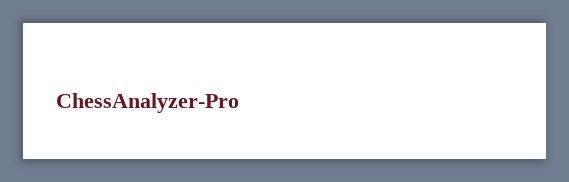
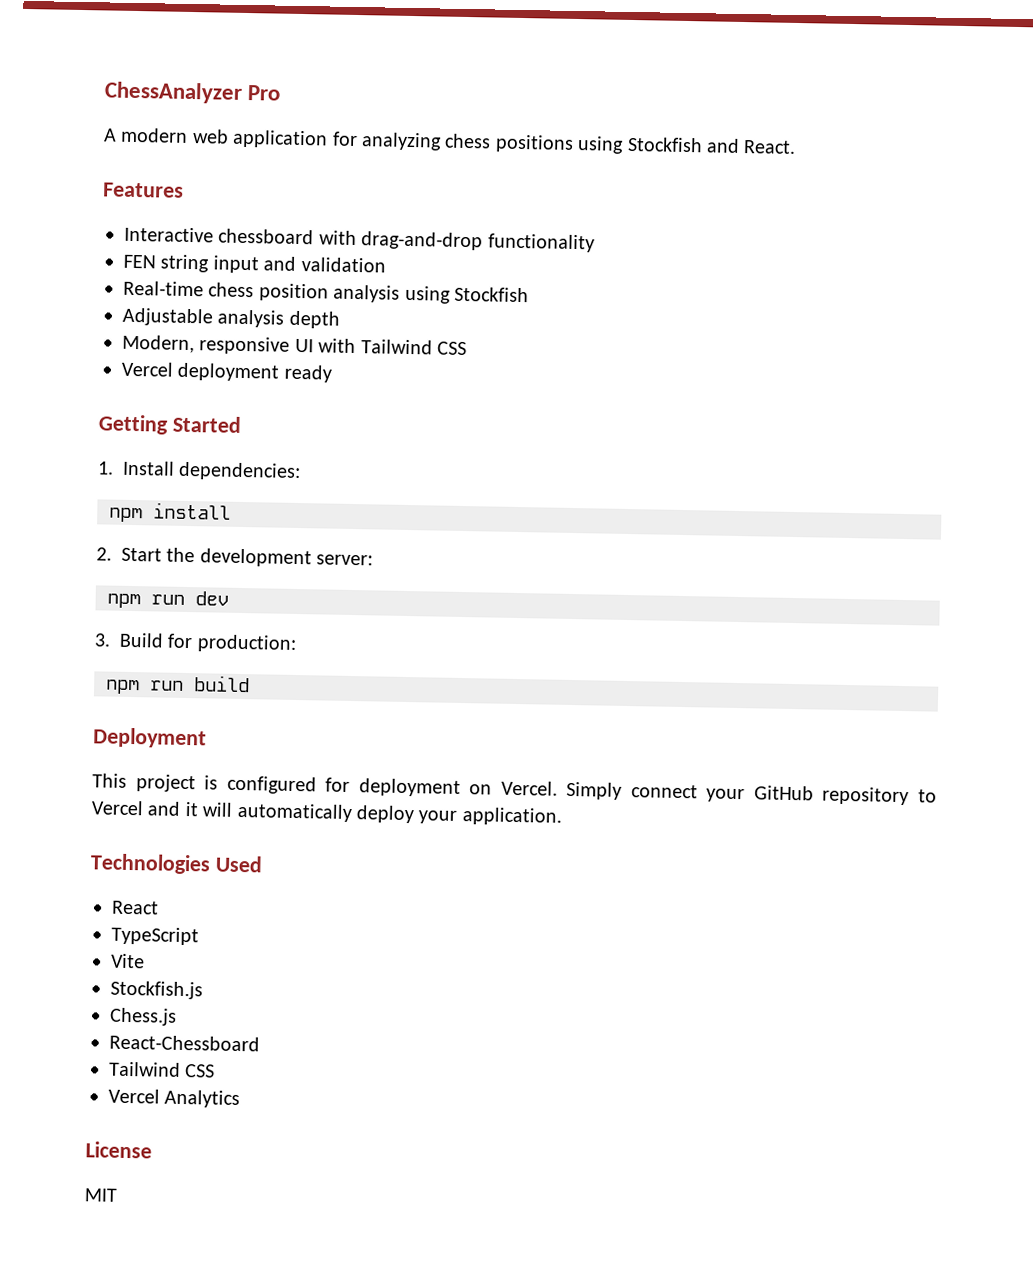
- ChessAnalyzer-Pro
+ ChessAnalyzer Pro
+ A modern web application for analyzing chess positions using Stockfish and React.
+ Features
+ Interactive chessboard with drag-and-drop functionality
+ FEN string input and validation
+ Real-time chess position analysis using Stockfish
+ Adjustable analysis depth
+ Modern, responsive UI with Tailwind CSS
+ Vercel deployment ready
+ Getting Started
+ 1. Install dependencies:
+ npm install
+ 2. Start the development server:
+ npm run dev
+ 3. Build for production:
+ npm run build
+ Deployment
+ This project is configured for deployment on Vercel. Simply connect your GitHub repository to Vercel and it will automatically deploy your application.
+ Technologies Used
+ React
+ TypeScript
+ Vite
+ Stockfish.js
+ Chess.js
+ React-Chessboard
+ Tailwind CSS
+ Vercel Analytics
+ License
+ MIT

